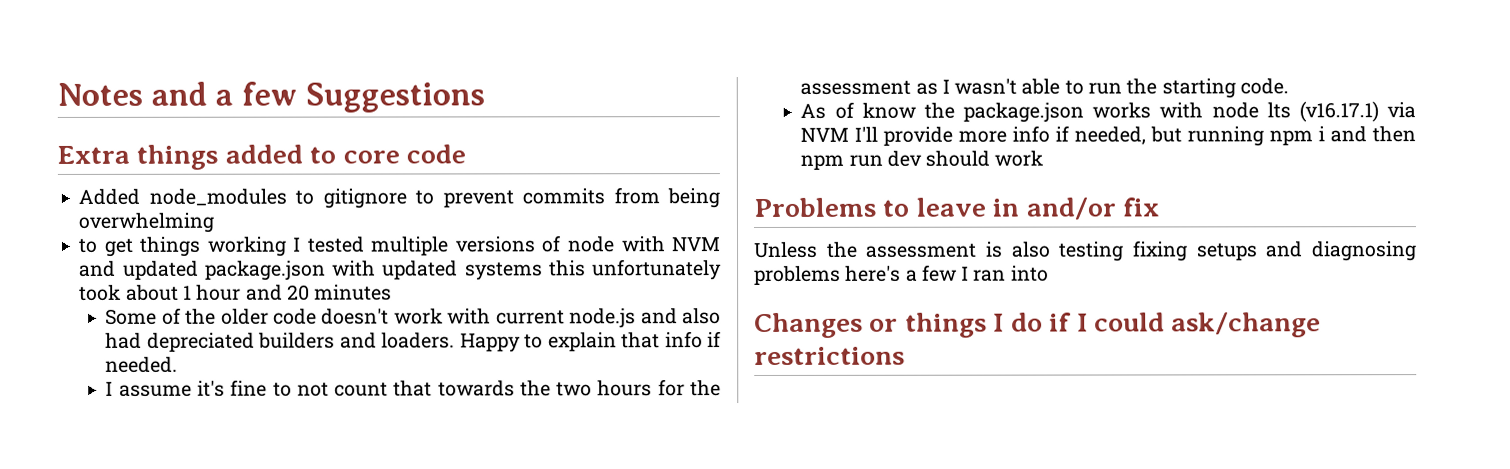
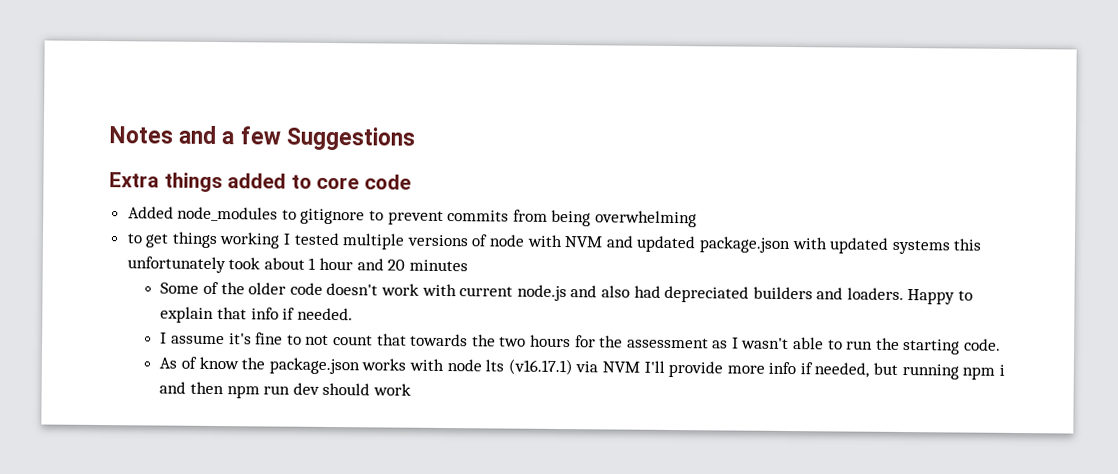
- Problems to leave in and/or fix
- Unless the assessment is also testing fixing setups and diagnosing problems here's a few I ran into
- Changes or things I do if I could ask/change restrictions

